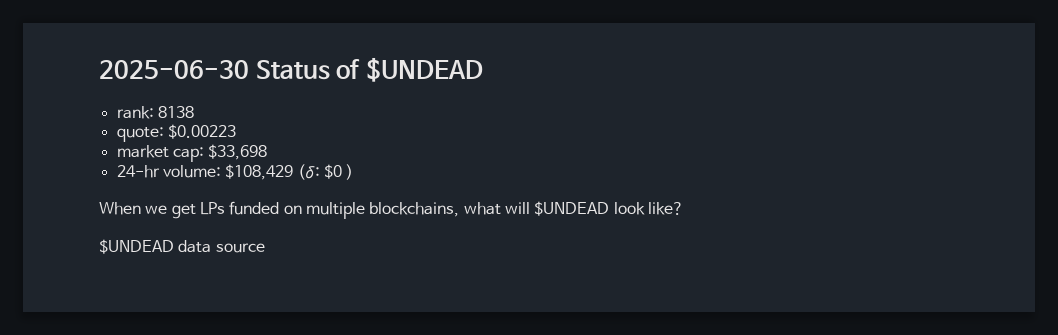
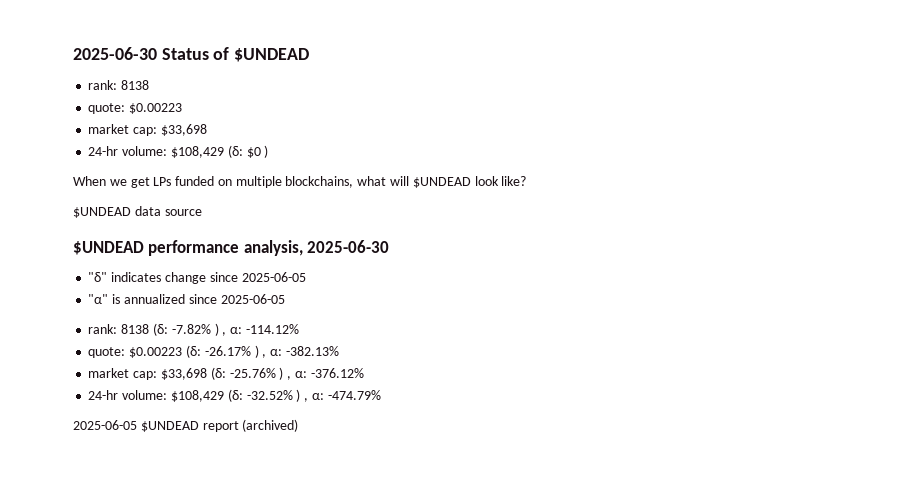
+ $UNDEAD performance analysis, 2025-06-30
+ "δ" indicates change since 2025-06-05
+ "α" is annualized since 2025-06-05
+ rank: 8138 (δ: -7.82% ) , α: -114.12%
+ quote: $0.00223 (δ: -26.17% ) , α: -382.13%
+ market cap: $33,698 (δ: -25.76% ) , α: -376.12%
+ 24-hr volume: $108,429 (δ: -32.52% ) , α: -474.79%
+ 2025-06-05 $UNDEAD report (archived)

